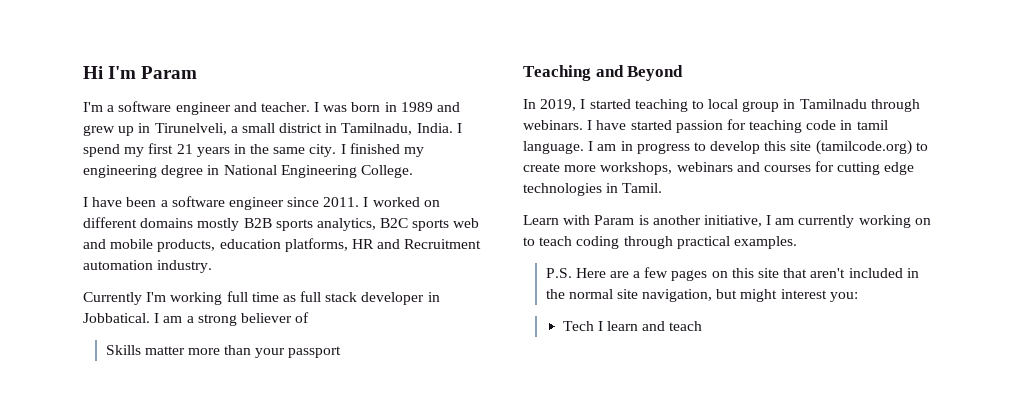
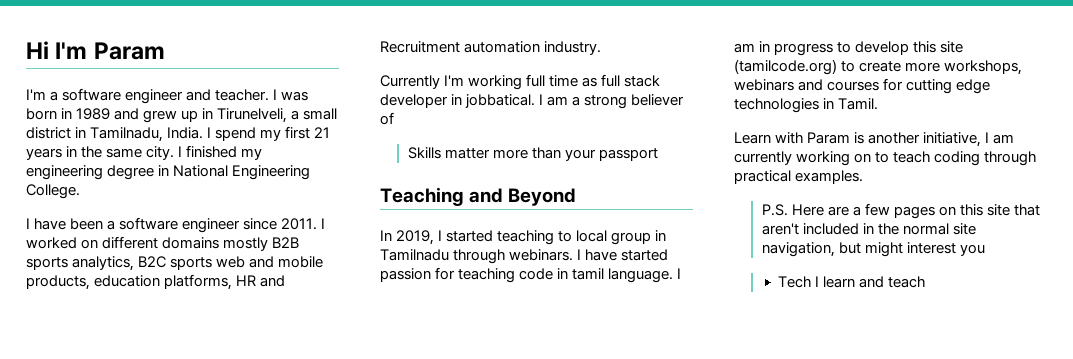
- Currently I'm working full time as full stack developer in Jobbatical.
+ Currently I'm working full time as full stack developer in jobbatical.
- P.S. Here are a few pages on this site that aren't included in the normal site navigation, but might interest you:
+ P.S. Here are a few pages on this site that aren't included in the normal site navigation, but might interest you

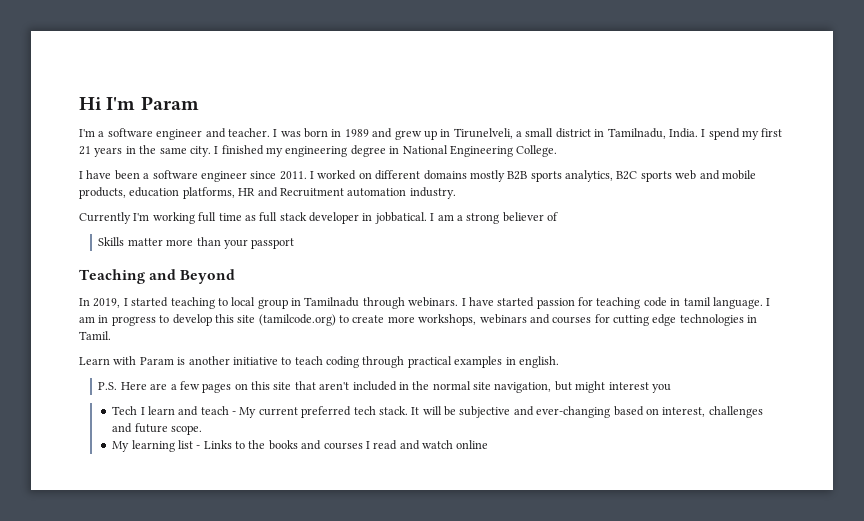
- Learn with Param is another initiative, I am currently working on to teach coding through practical examples.
+ Learn with Param is another initiative to teach coding through practical examples in english.
- Tech I learn and teach
+ Tech I learn and teach - My current preferred tech stack. It will be subjective and ever-changing based on interest, challenges and future scope.
+ My learning list - Links to the books and courses I read and watch online

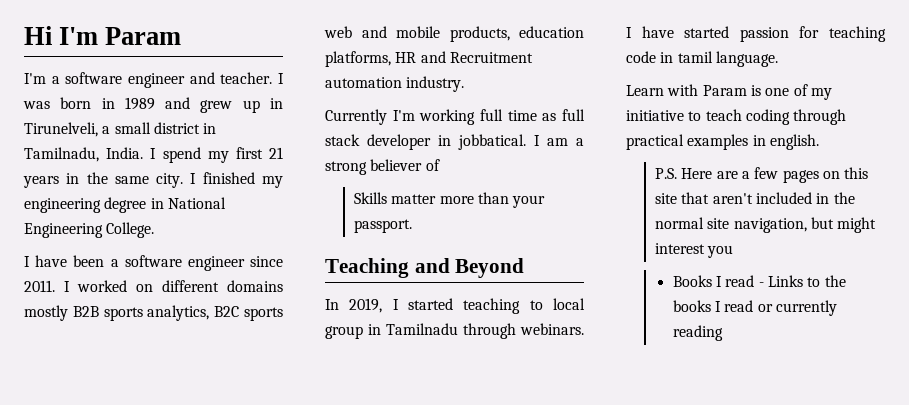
- Skills matter more than your passport
+ Skills matter more than your passport.
- I am in progress to develop this site (tamilcode.org) to create more workshops, webinars and courses for cutting edge technologies in Tamil.
- Learn with Param is another initiative to teach coding through practical examples in english.
+ Learn with Param is one of my initiative to teach coding through practical examples in english.
- Tech I learn and teach - My current preferred tech stack. It will be subjective and ever-changing based on interest, challenges and future scope.
- My learning list - Links to the books and courses I read and watch online
+ Books I read - Links to the books I read or currently reading

